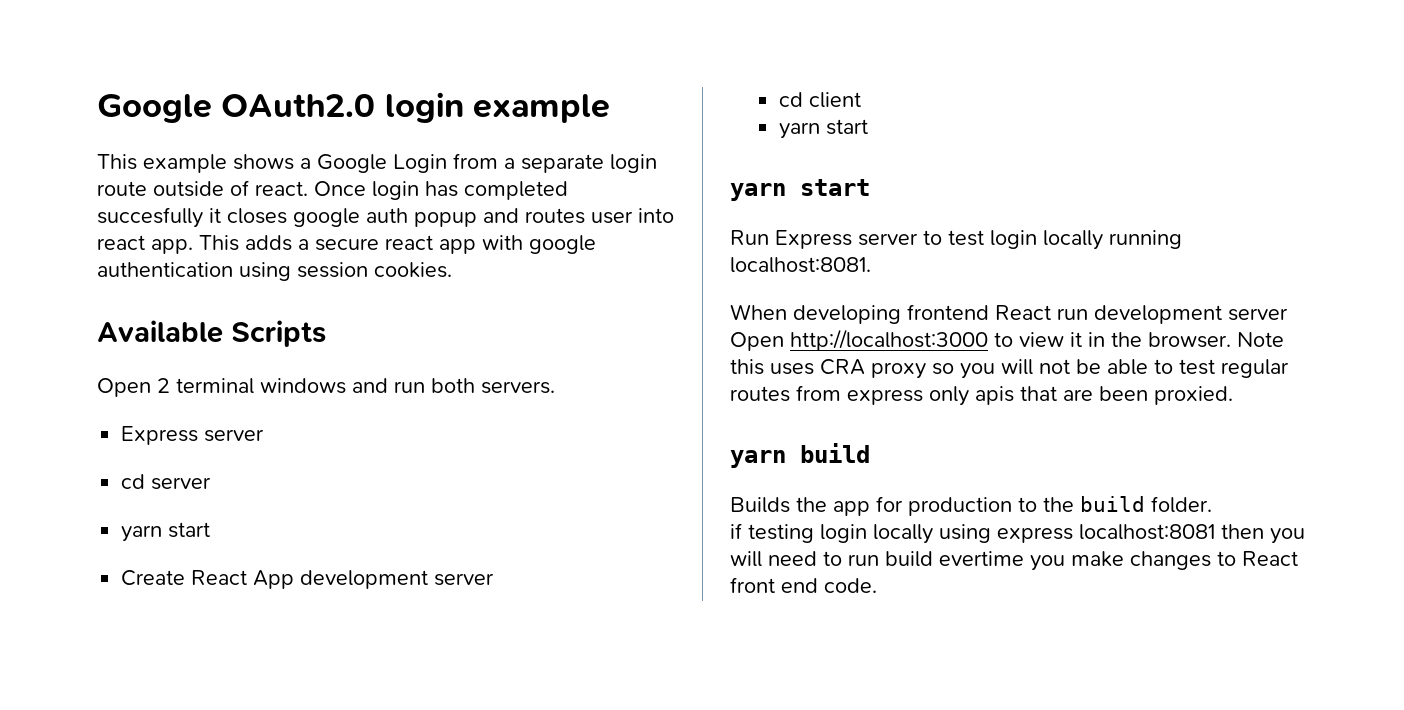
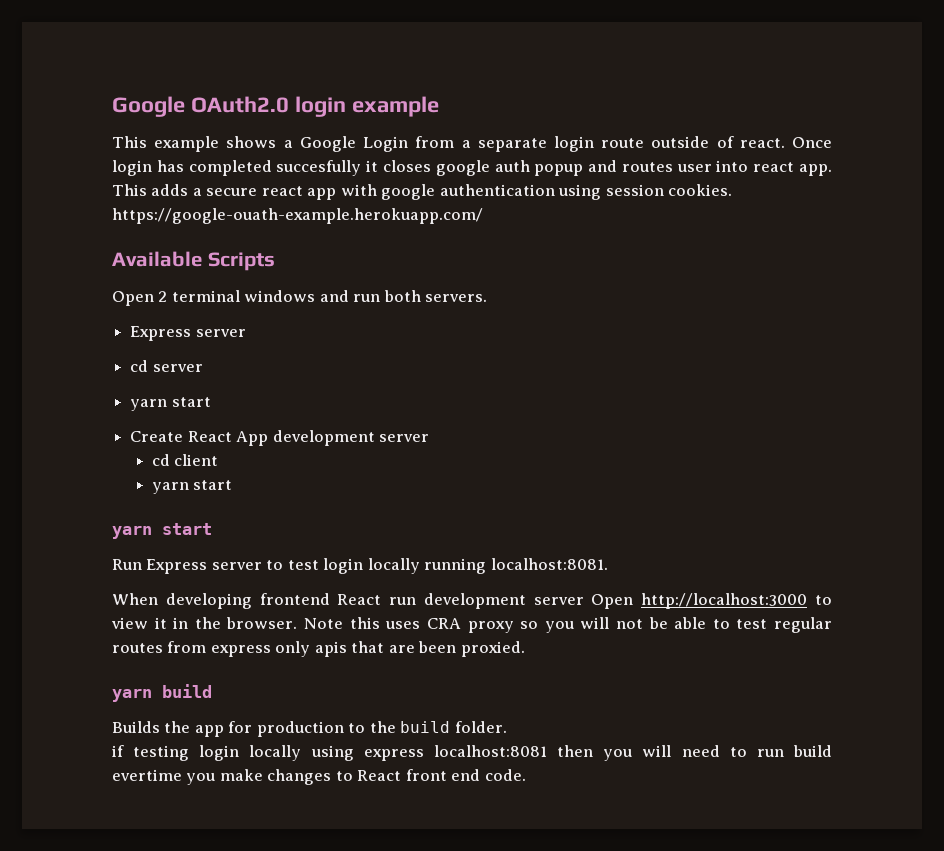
- This adds a secure react app with google authentication using session cookies.
+ This adds a secure react app with google authentication using session cookies. https://google-ouath-example.herokuapp.com/

